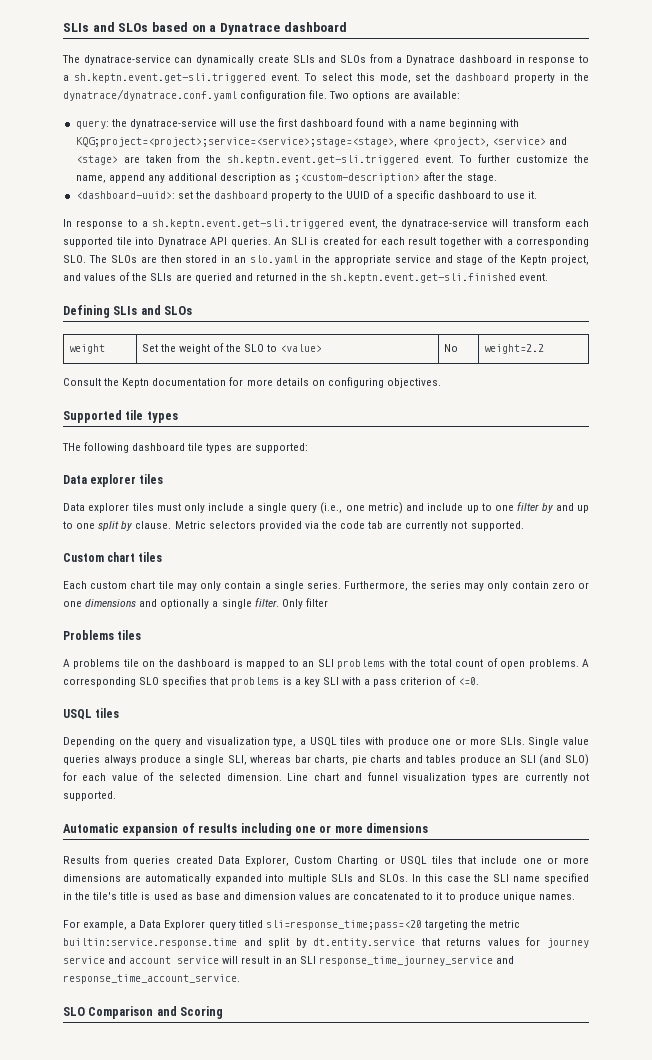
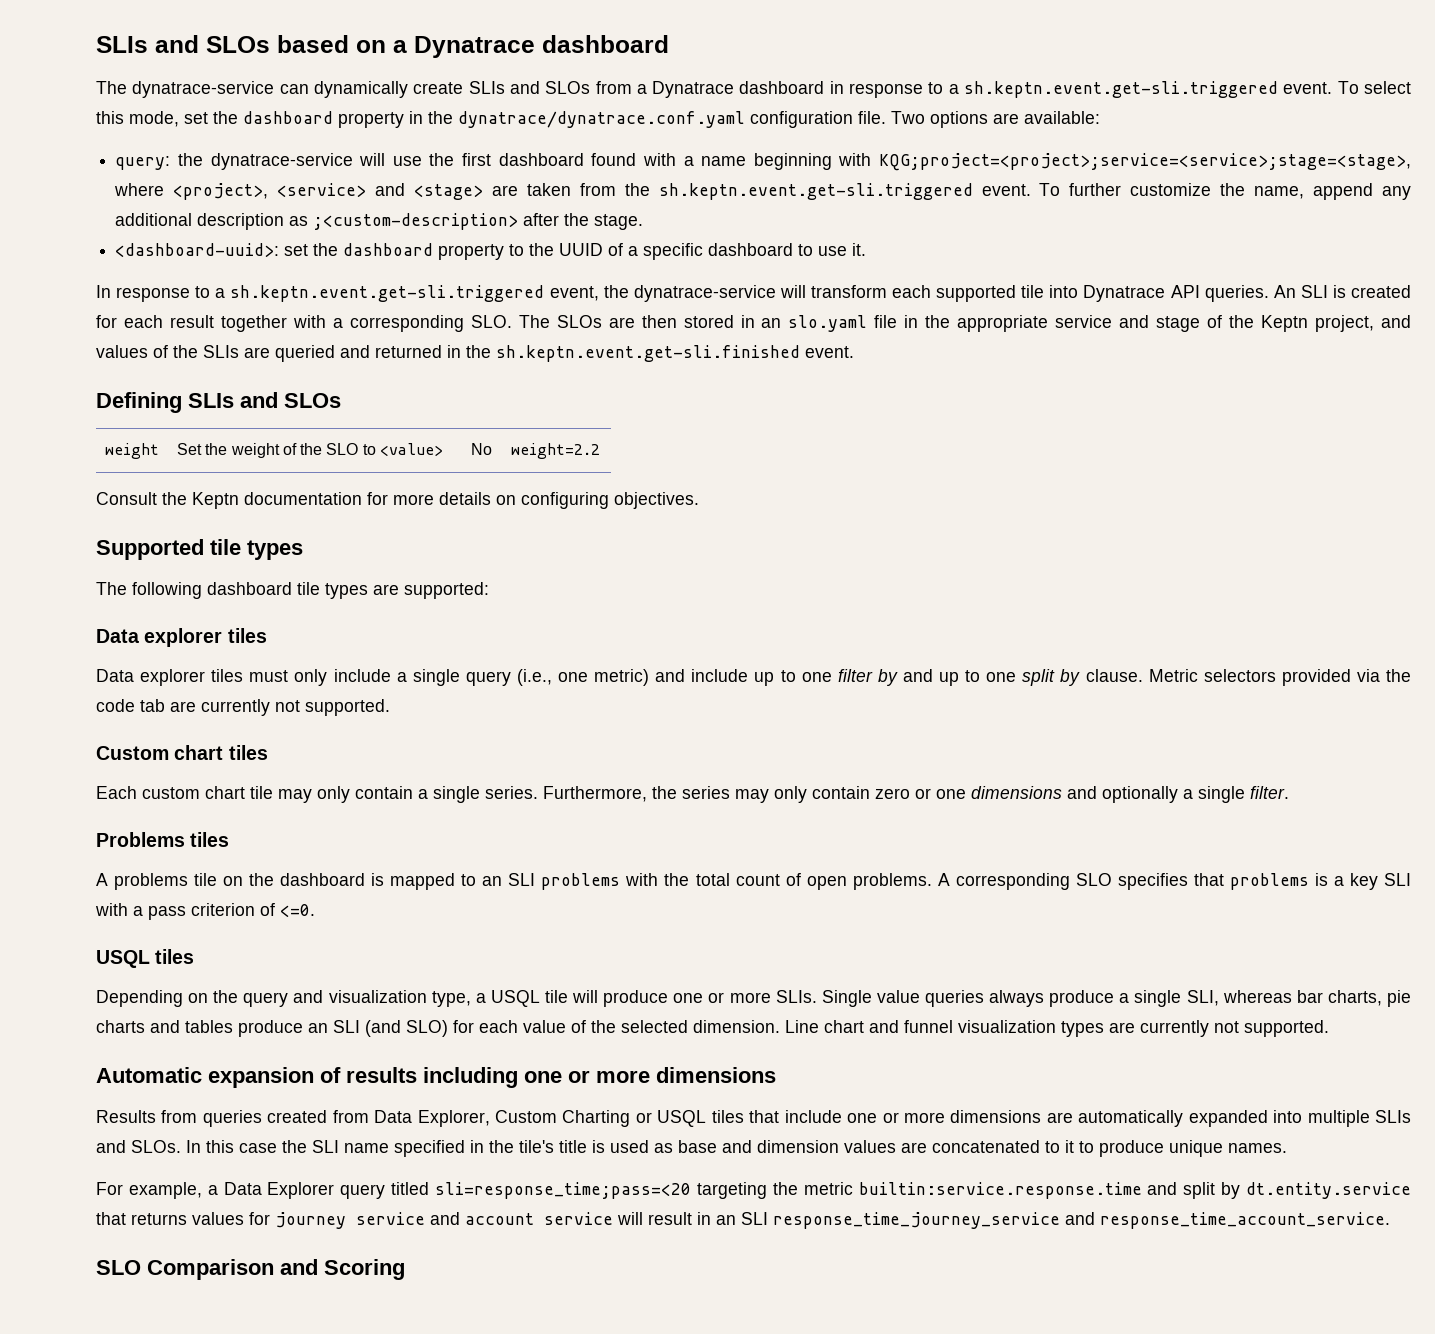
- An SLI is created for each result together with a corresponding SLO. The SLOs are then stored in an slo.yaml in the appropriate service and stage of the Keptn project, and values of the SLIs are queried and returned in the sh.keptn.event.get-sli.finished event.
+ An SLI is created for each result together with a corresponding SLO. The SLOs are then stored in an slo.yaml file in the appropriate service and stage of the Keptn project, and values of the SLIs are queried and returned in the sh.keptn.event.get-sli.finished event.
- THe following dashboard tile types are supported:
+ The following dashboard tile types are supported:
- Only filter
- Depending on the query and visualization type, a USQL tiles with produce one or more SLIs.
+ Depending on the query and visualization type, a USQL tile will produce one or more SLIs.
- Results from queries created Data Explorer, Custom Charting or USQL tiles that include one or more dimensions are automatically expanded into multiple SLIs and SLOs.
+ Results from queries created from Data Explorer, Custom Charting or USQL tiles that include one or more dimensions are automatically expanded into multiple SLIs and SLOs.

